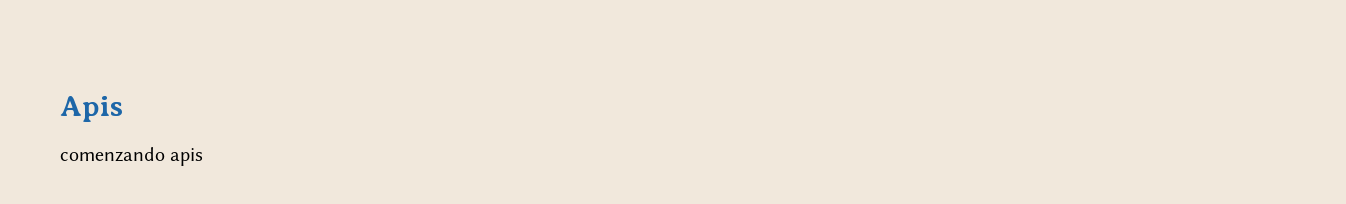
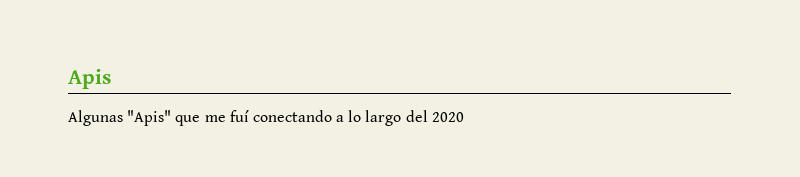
- comenzando apis
+ Algunas "Apis" que me fuí conectando a lo largo del 2020

